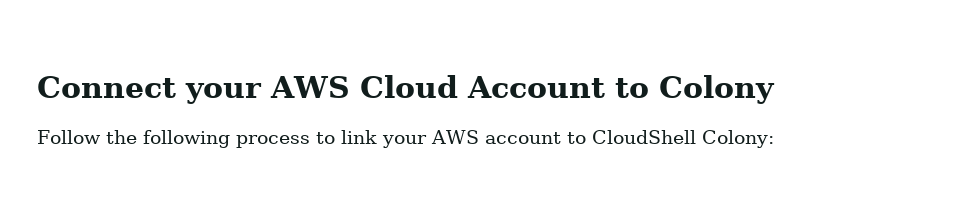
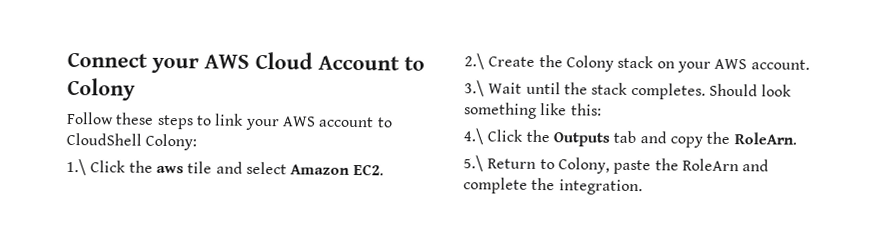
- Follow the following process to link your AWS account to CloudShell Colony:
+ Follow these steps to link your AWS account to CloudShell Colony:
+ 1.\ Click the aws tile and select Amazon EC2.
+ 2.\ Create the Colony stack on your AWS account.
+ 3.\ Wait until the stack completes. Should look something like this:
+ 4.\ Click the Outputs tab and copy the RoleArn.
+ 5.\ Return to Colony, paste the RoleArn and complete the integration.

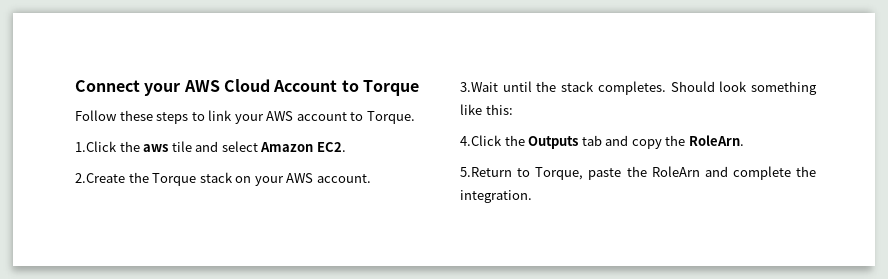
- Connect your AWS Cloud Account to Colony
+ Connect your AWS Cloud Account to Torque
- Follow these steps to link your AWS account to CloudShell Colony:
- 1.\ Click the aws tile and select Amazon EC2.
+ Follow these steps to link your AWS account to Torque.
+ 1.Click the aws tile and select Amazon EC2.
- 2.\ Create the Colony stack on your AWS account.
+ 2.Create the Torque stack on your AWS account.
- 3.\ Wait until the stack completes.
+ 3.Wait until the stack completes.
- 4.\ Click the Outputs tab and copy the RoleArn.
+ 4.Click the Outputs tab and copy the RoleArn.
- 5.\ Return to Colony, paste the RoleArn and complete the integration.
+ 5.Return to Torque, paste the RoleArn and complete the integration.

